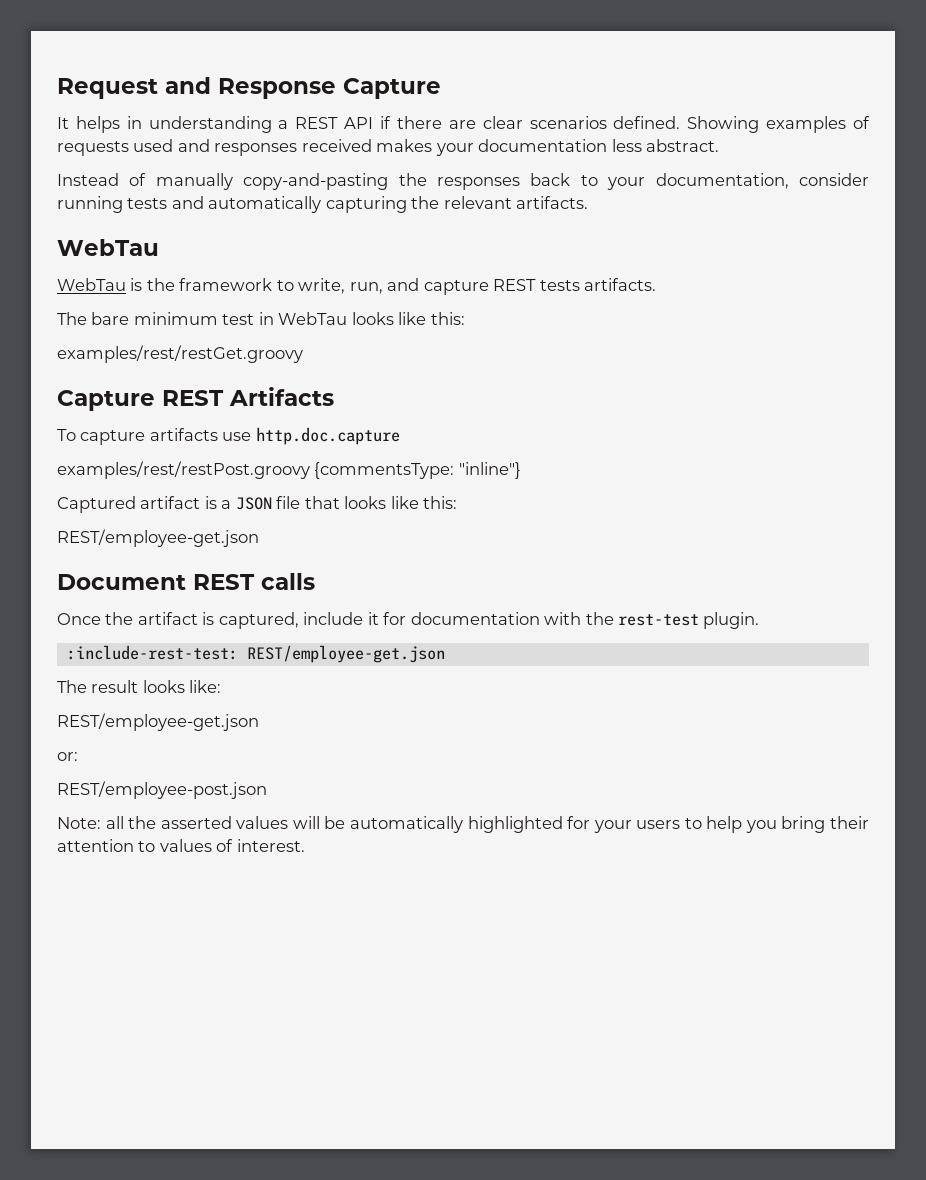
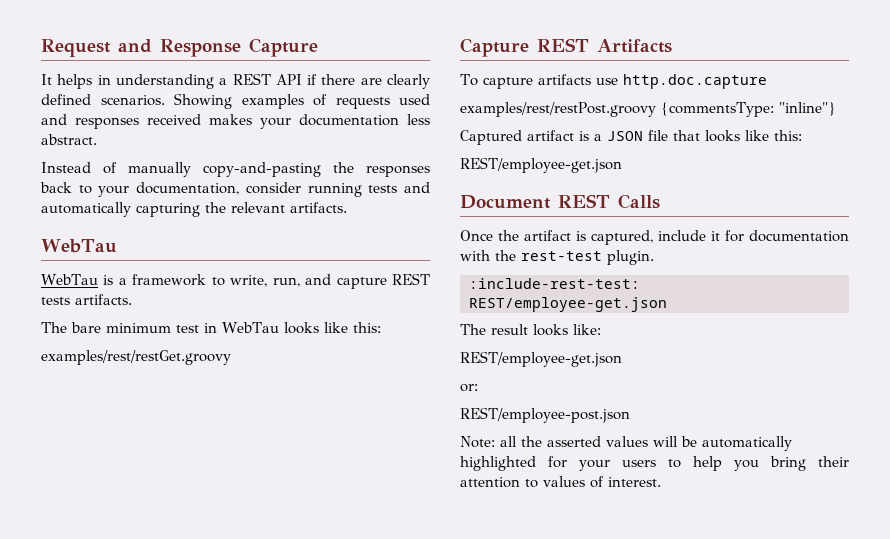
- It helps in understanding a REST API if there are clear scenarios defined.
+ It helps in understanding a REST API if there are clearly defined scenarios.
- WebTau is the framework to write, run, and capture REST tests artifacts.
+ WebTau is a framework to write, run, and capture REST tests artifacts.
- Document REST calls
+ Document REST Calls

